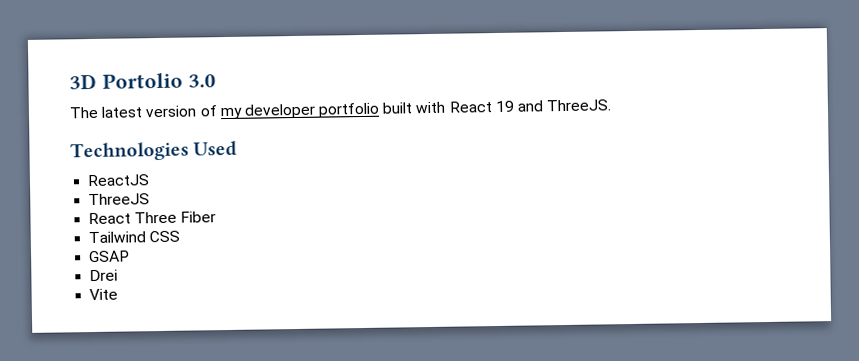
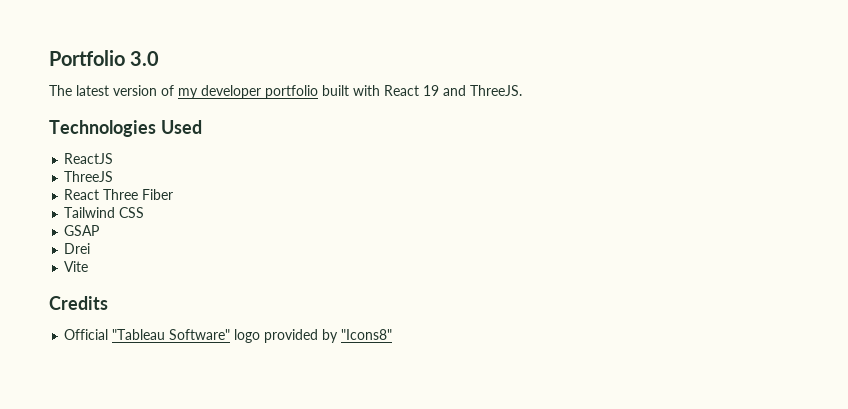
- 3D Portolio 3.0
+ Portfolio 3.0
+ Credits
+ Official "Tableau Software" logo provided by "Icons8"

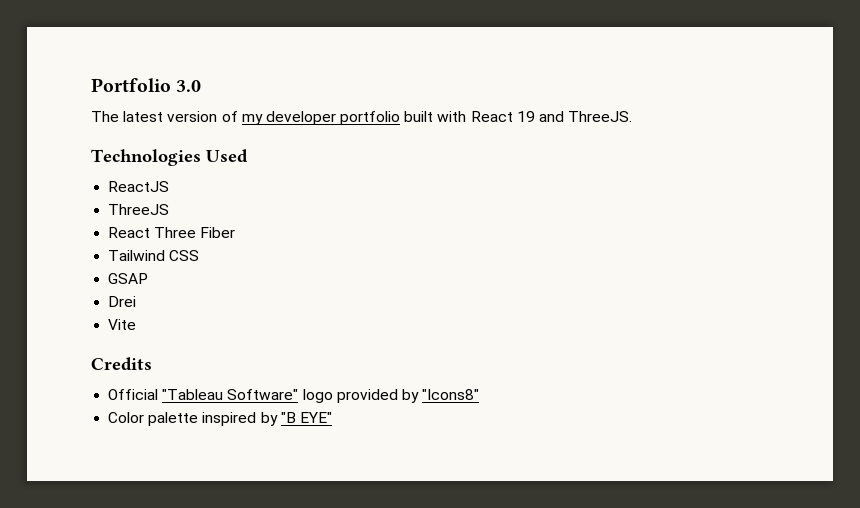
+ Color palette inspired by "B EYE"

